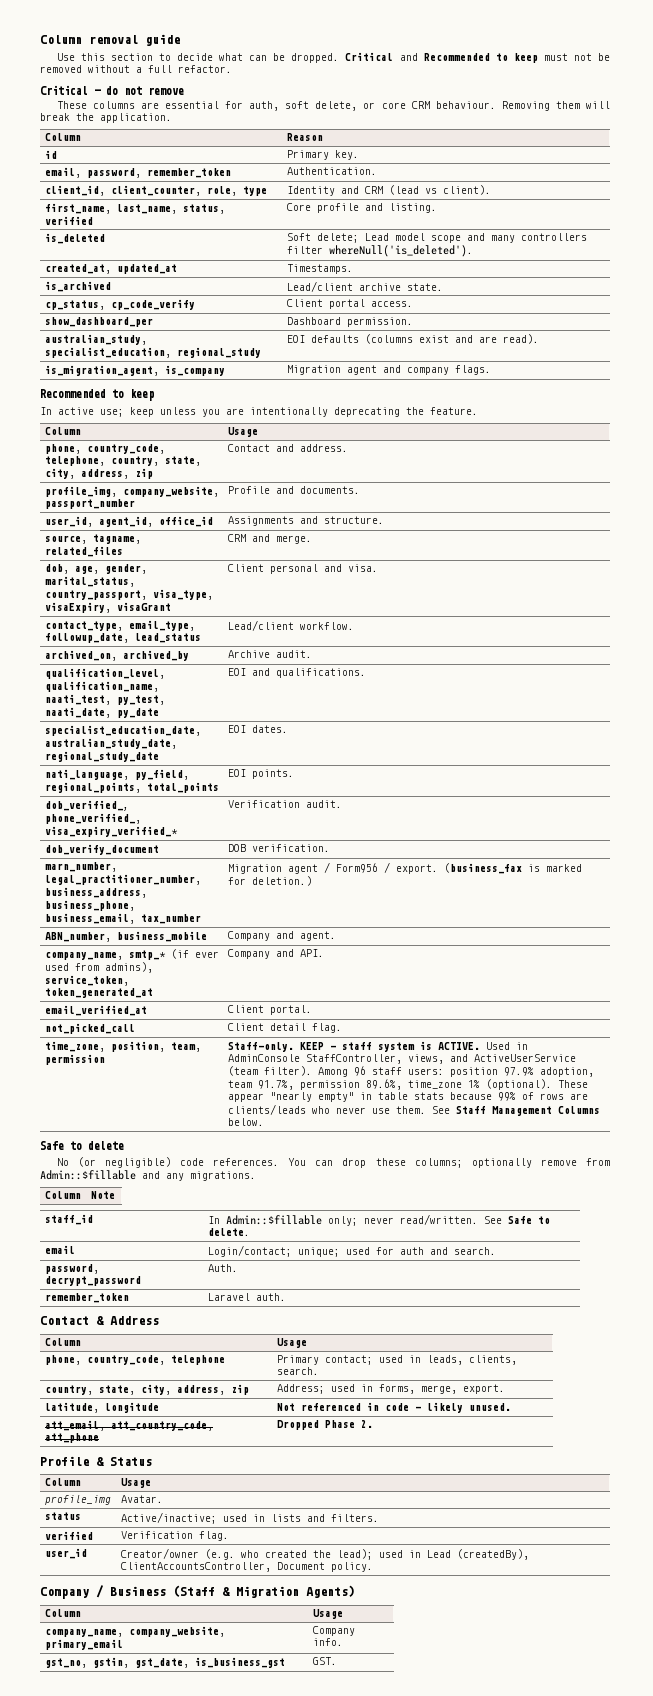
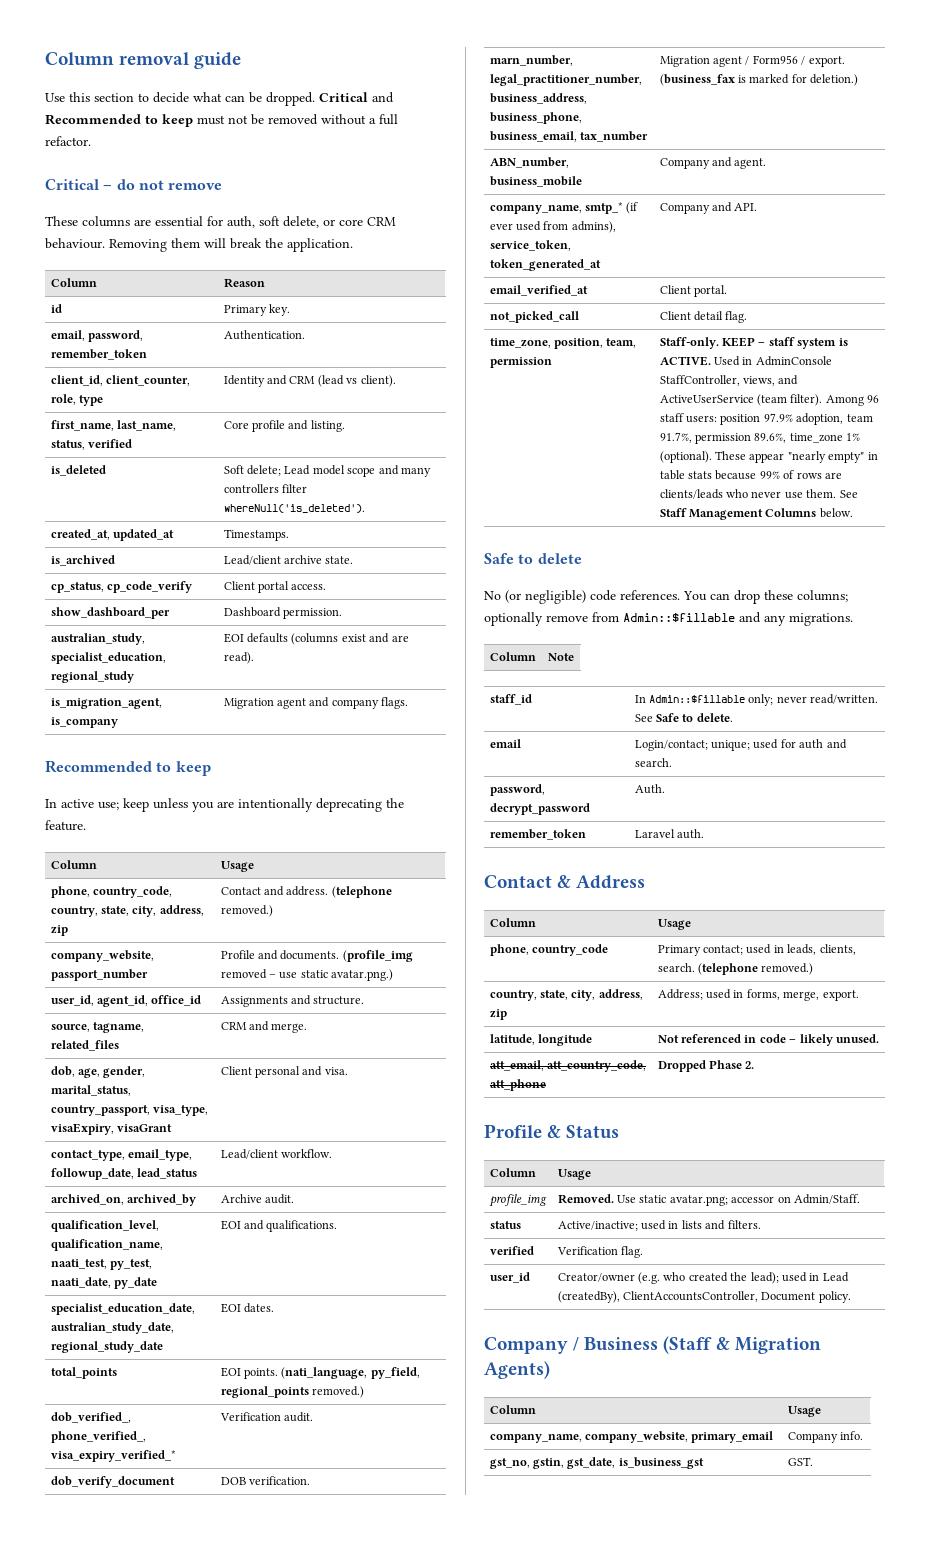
- phone, country_code, telephone, country, state, city, address, zip | Contact and address.
- profile_img, company_website, passport_number | Profile and documents.
+ phone, country_code, country, state, city, address, zip | Contact and address. (telephone removed.)
+ company_website, passport_number | Profile and documents. (profile_img removed – use static avatar.png.)
- nati_language, py_field, regional_points, total_points | EOI points.
+ total_points | EOI points. (nati_language, py_field, regional_points removed.)
- phone, country_code, telephone | Primary contact; used in leads, clients, search.
+ phone, country_code | Primary contact; used in leads, clients, search. (telephone removed.)
- profile_img | Avatar.
+ profile_img | Removed. Use static avatar.png; accessor on Admin/Staff.

